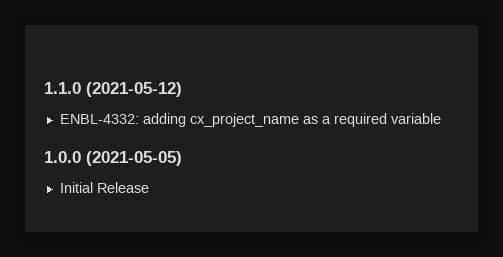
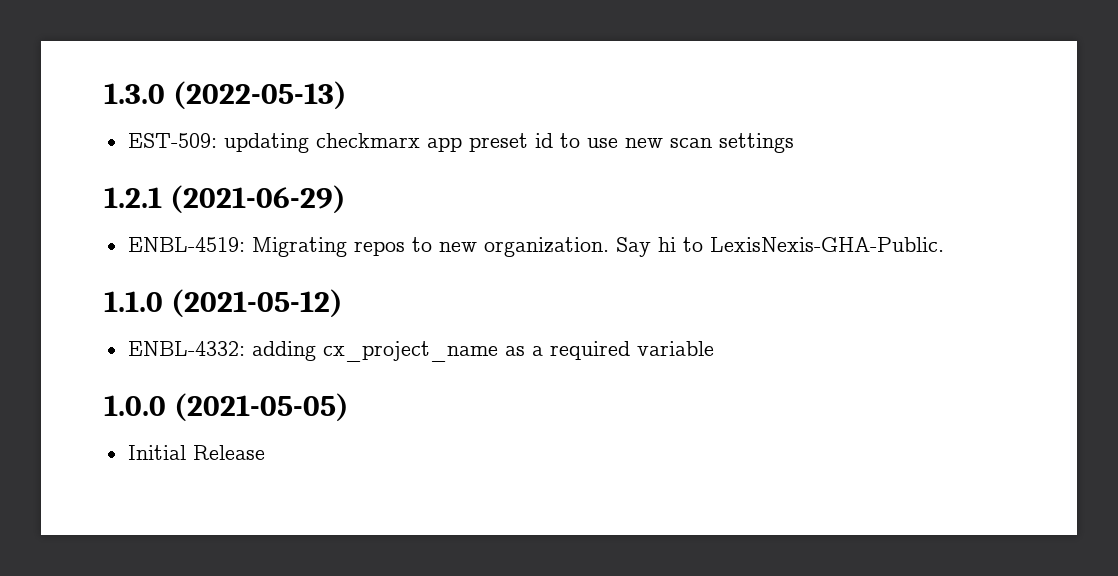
+ 1.3.0 (2022-05-13)
+ EST-509: updating checkmarx app preset id to use new scan settings
+ 1.2.1 (2021-06-29)
+ ENBL-4519: Migrating repos to new organization. Say hi to LexisNexis-GHA-Public.

